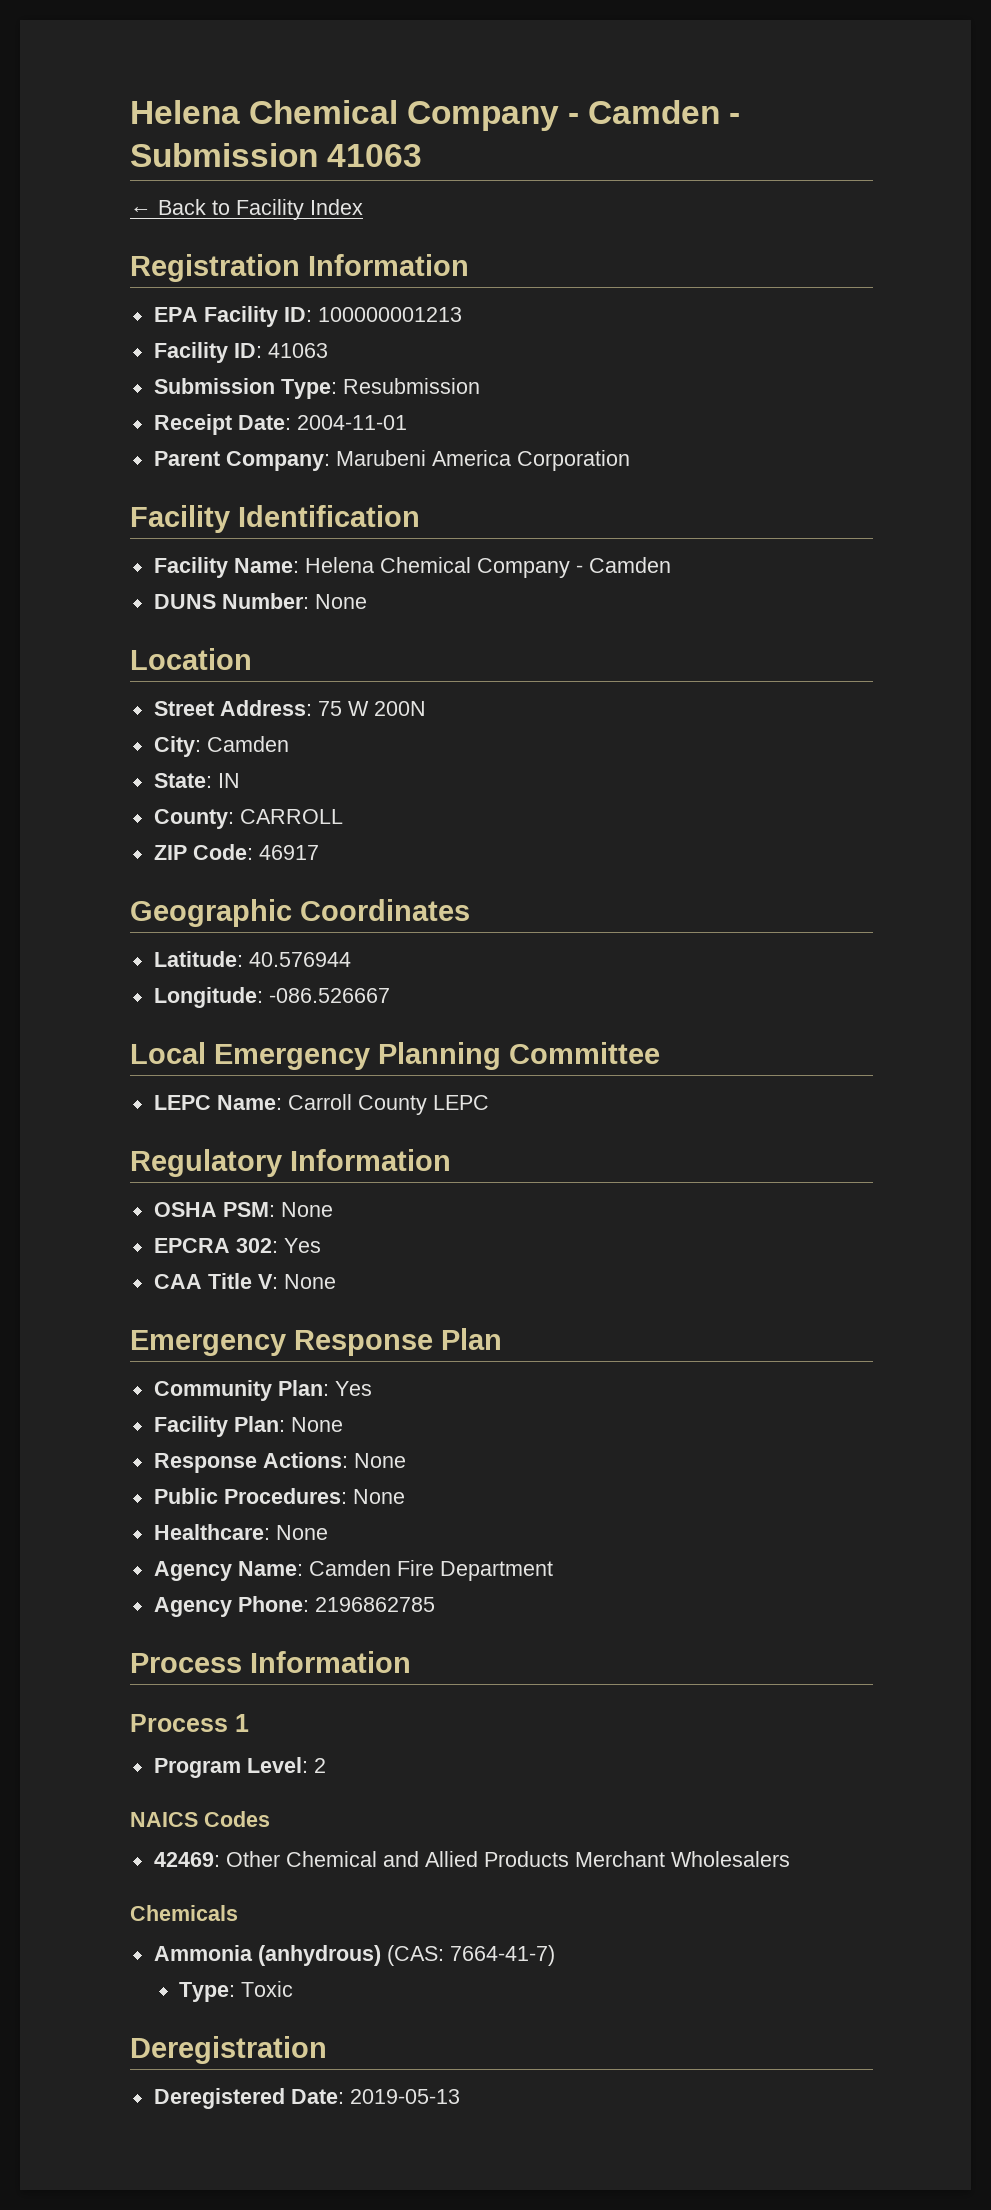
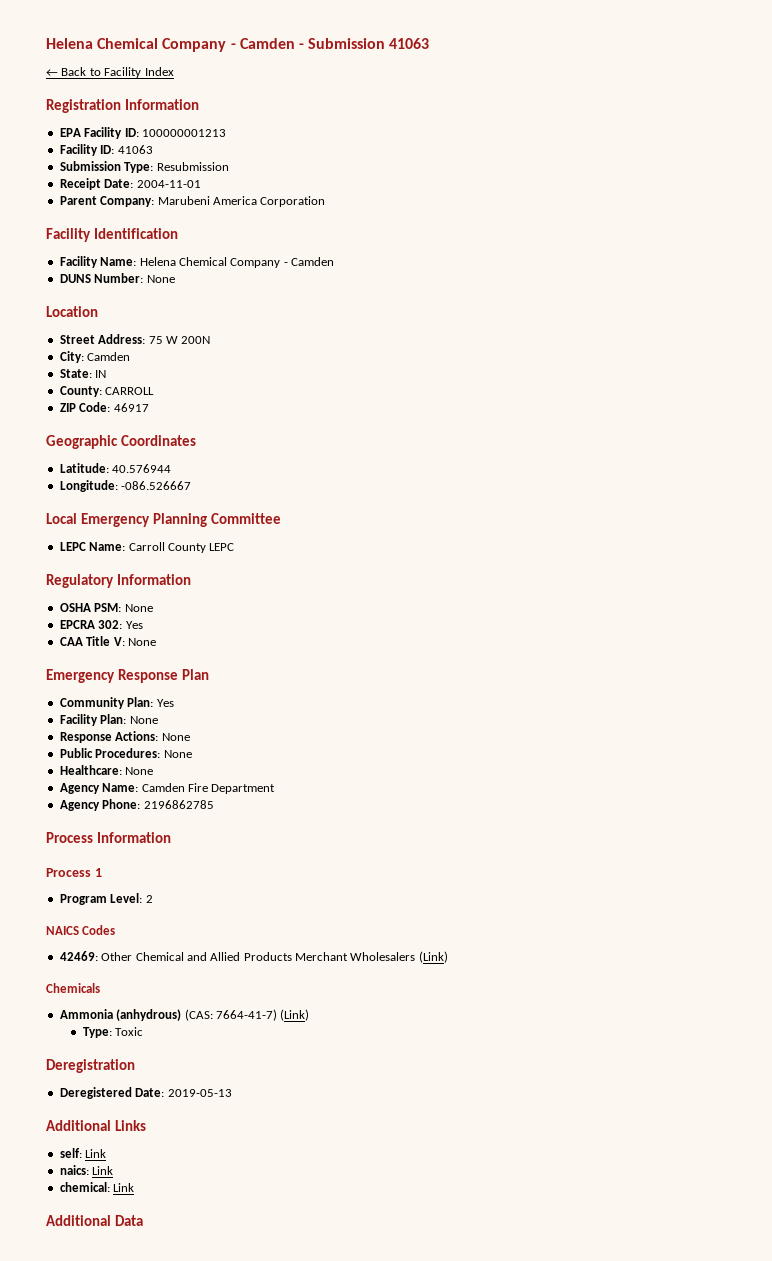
- 42469: Other Chemical and Allied Products Merchant Wholesalers
+ 42469: Other Chemical and Allied Products Merchant Wholesalers (Link)
- Ammonia (anhydrous) (CAS: 7664-41-7)
+ Ammonia (anhydrous) (CAS: 7664-41-7) (Link)
+ Additional Links
+ self: Link
+ naics: Link
+ chemical: Link
+ Additional Data

